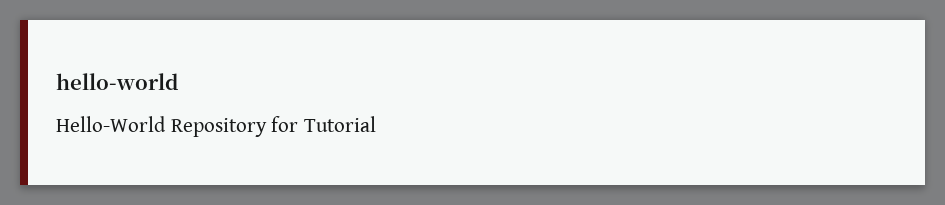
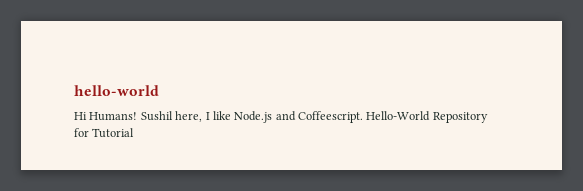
+ Hi Humans! Sushil here, I like Node.js and Coffeescript.

